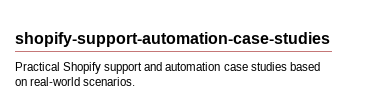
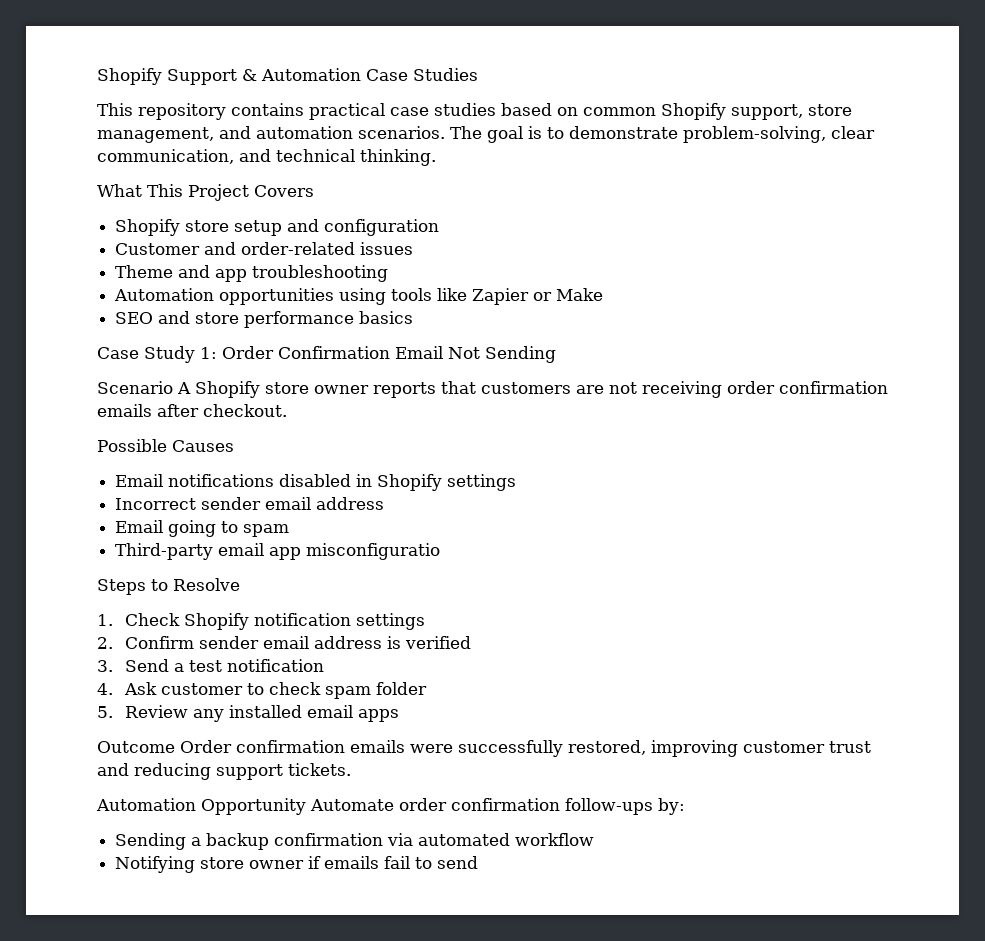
- shopify-support-automation-case-studies
- Practical Shopify support and automation case studies based on real-world scenarios.
+ Shopify Support & Automation Case Studies
+ This repository contains practical case studies based on common Shopify support, store management, and automation scenarios. The goal is to demonstrate problem-solving, clear communication, and technical thinking.
+ What This Project Covers
+ Shopify store setup and configuration
+ Customer and order-related issues
+ Theme and app troubleshooting
+ Automation opportunities using tools like Zapier or Make
+ SEO and store performance basics
+ Case Study 1: Order Confirmation Email Not Sending
+ Scenario A Shopify store owner reports that customers are not receiving order confirmation emails after checkout.
+ Possible Causes
+ Email notifications disabled in Shopify settings
+ Incorrect sender email address
+ Email going to spam
+ Third-party email app misconfiguratio
+ Steps to Resolve
+ 1. Check Shopify notification settings
+ 2. Confirm sender email address is verified
+ 3. Send a test notification
+ 4. Ask customer to check spam folder
+ 5. Review any installed email apps
+ Outcome Order confirmation emails were successfully restored, improving customer trust and reducing support tickets.
+ Automation Opportunity Automate order confirmation follow-ups by:
+ Sending a backup confirmation via automated workflow
+ Notifying store owner if emails fail to send

